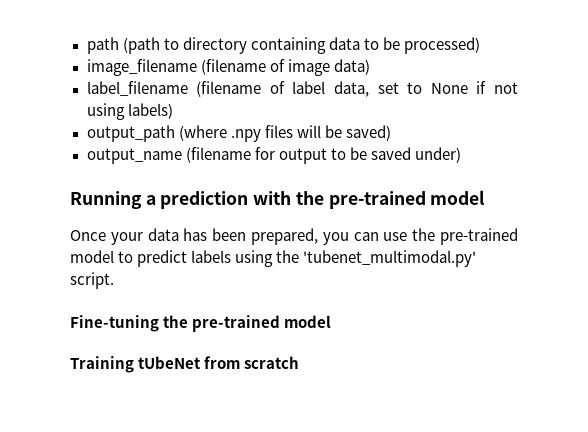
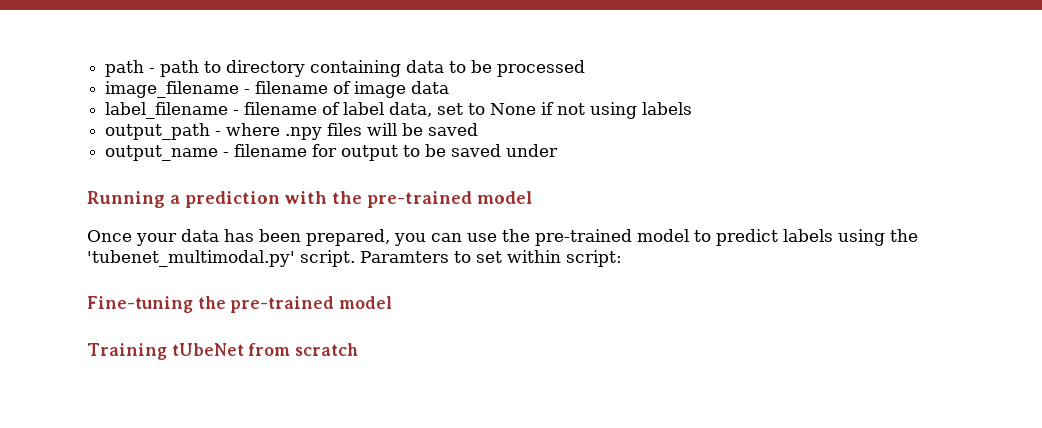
- path (path to directory containing data to be processed)
+ path - path to directory containing data to be processed
- image_filename (filename of image data)
+ image_filename - filename of image data
- label_filename (filename of label data, set to None if not using labels)
+ label_filename - filename of label data, set to None if not using labels
- output_path (where .npy files will be saved)
+ output_path - where .npy files will be saved
- output_name (filename for output to be saved under)
+ output_name - filename for output to be saved under
+ Paramters to set within script:

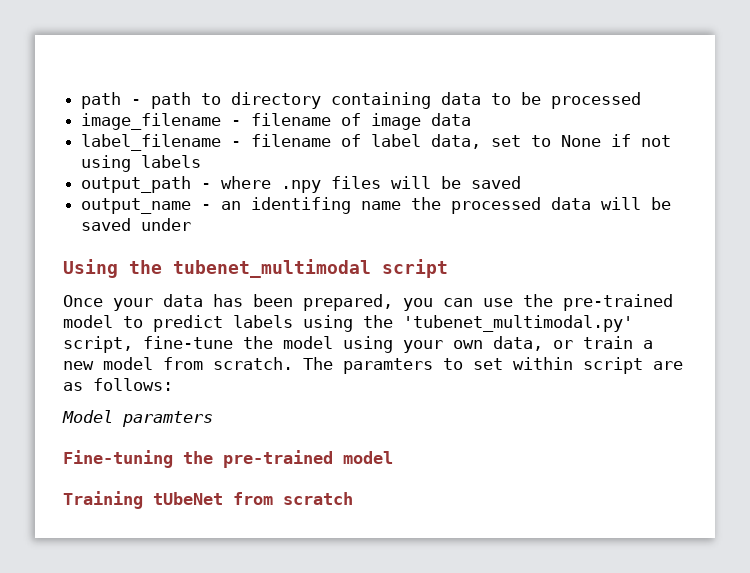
- output_name - filename for output to be saved under
- Running a prediction with the pre-trained model
+ output_name - an identifing name the processed data will be saved under
+ Using the tubenet_multimodal script
- Once your data has been prepared, you can use the pre-trained model to predict labels using the 'tubenet_multimodal.py' script. Paramters to set within script:
+ Once your data has been prepared, you can use the pre-trained model to predict labels using the 'tubenet_multimodal.py' script, fine-tune the model using your own data, or train a new model from scratch. The paramters to set within script are as follows:
+ Model paramters

